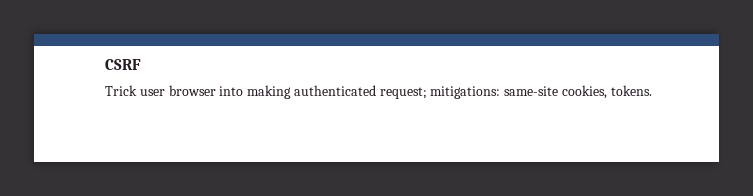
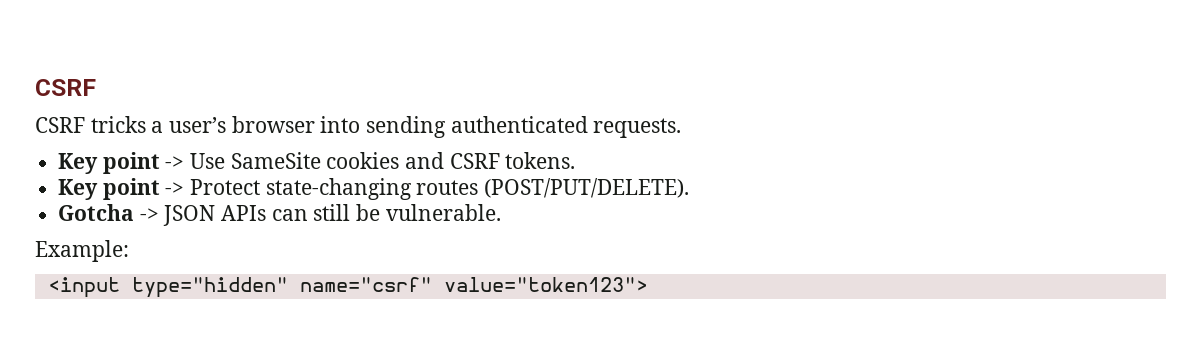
- Trick user browser into making authenticated request; mitigations: same-site cookies, tokens.
+ CSRF tricks a user’s browser into sending authenticated requests.
+ Key point -> Use SameSite cookies and CSRF tokens.
+ Key point -> Protect state-changing routes (POST/PUT/DELETE).
+ Gotcha -> JSON APIs can still be vulnerable.
+ Example:
+ <input type="hidden" name="csrf" value="token123">

